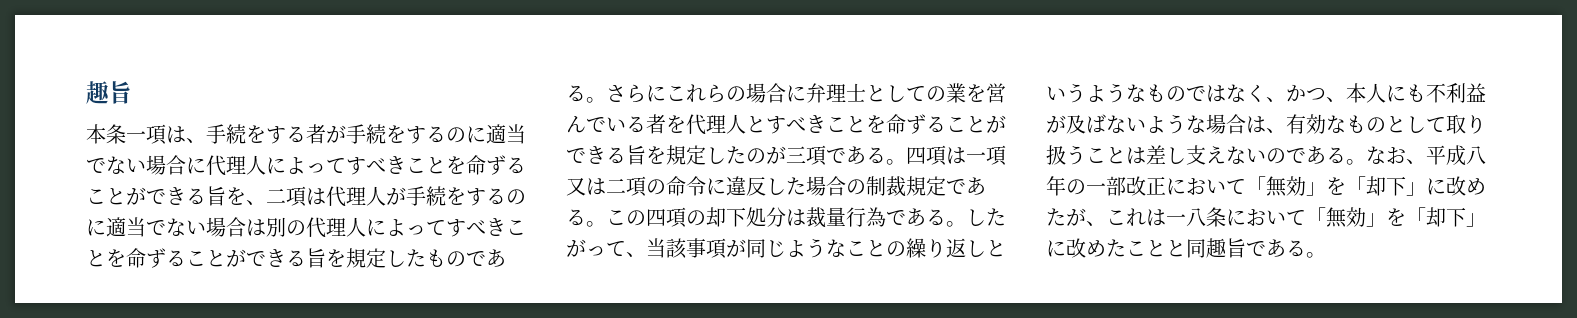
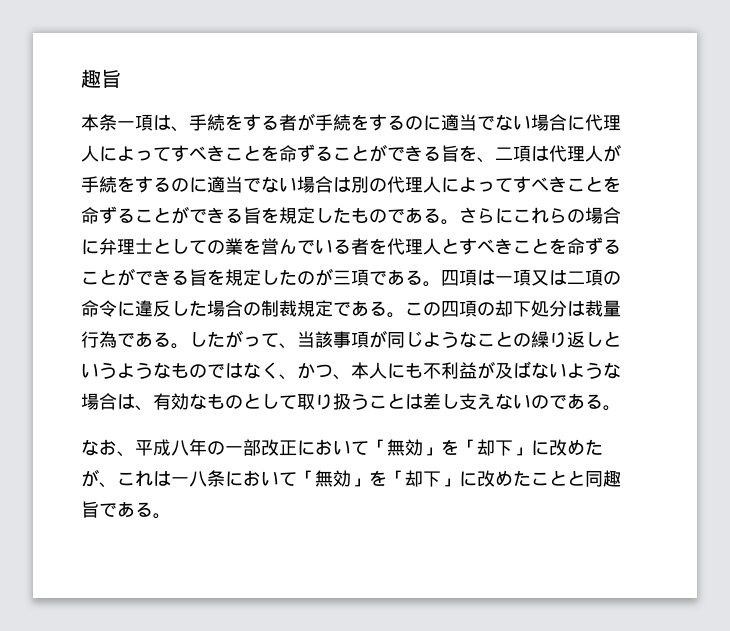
- したがって、当該事項が同じようなことの繰り返しというようなものではなく、かつ、本人にも不利益が及ばないような場合は、有効なものとして取り扱うことは差し支えないのである。なお、平成八年の一部改正において「無効」を「却下」に改めたが、これは一八条において「無効」を「却下」に改めたことと同趣旨である。
+ したがって、当該事項が同じようなことの繰り返しというようなものではなく、かつ、本人にも不利益が及ばないような場合は、有効なものとして取り扱うことは差し支えないのである。
+ なお、平成八年の一部改正において「無効」を「却下」に改めたが、これは一八条において「無効」を「却下」に改めたことと同趣旨である。

